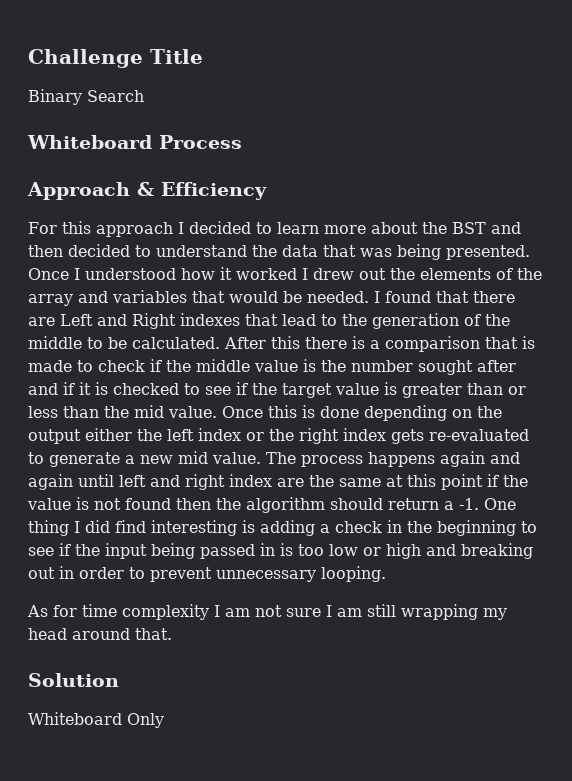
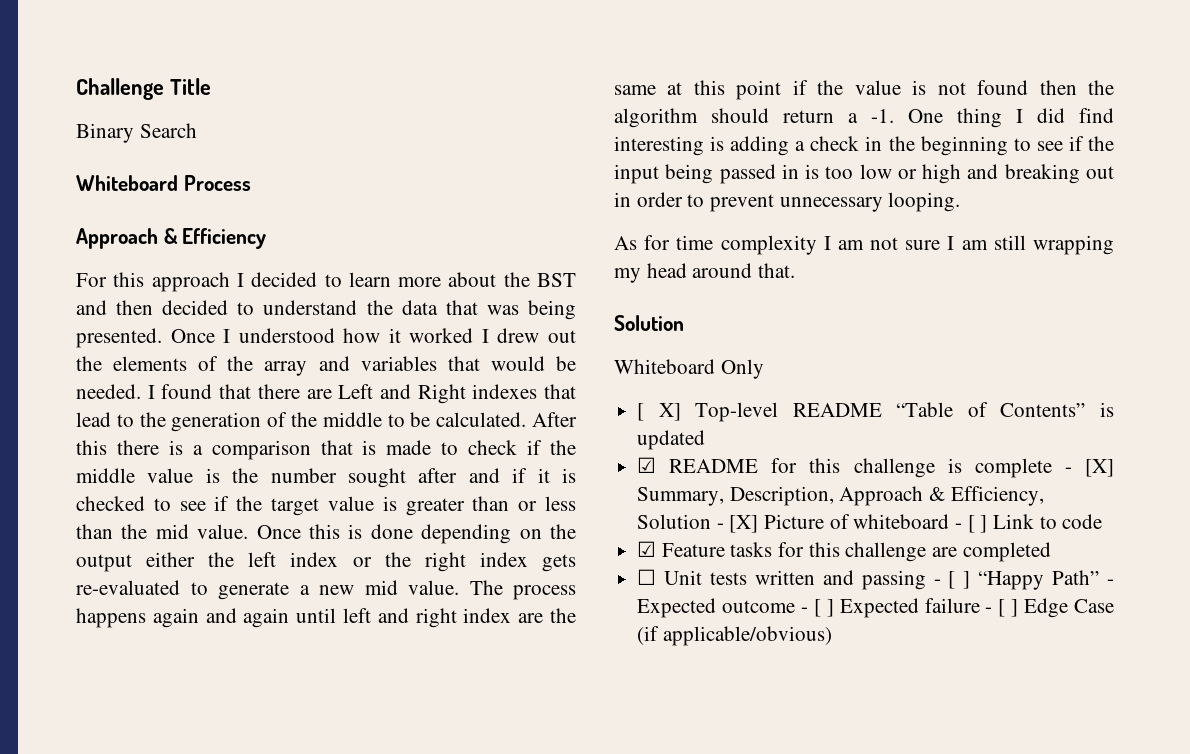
+ [ X] Top-level README “Table of Contents” is updated
+ ☑ README for this challenge is complete - [X] Summary, Description, Approach & Efficiency, Solution - [X] Picture of whiteboard - [ ] Link to code
+ ☑ Feature tasks for this challenge are completed
+ ☐ Unit tests written and passing - [ ] “Happy Path” - Expected outcome - [ ] Expected failure - [ ] Edge Case (if applicable/obvious)

